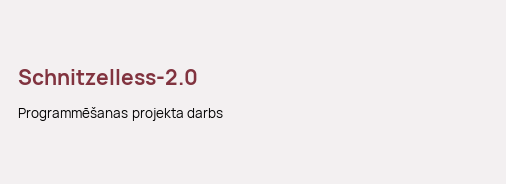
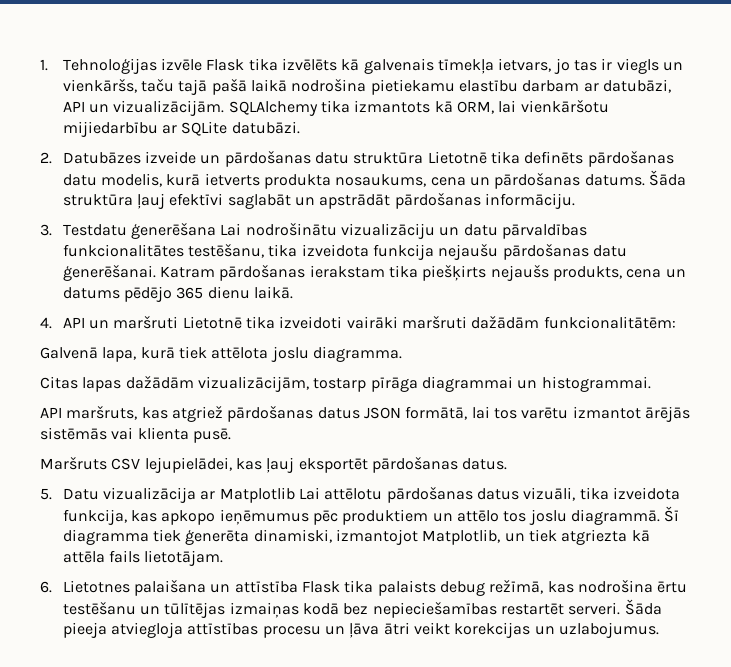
- Schnitzelless-2.0
- Programmēšanas projekta darbs
+ 1. Tehnoloģijas izvēle Flask tika izvēlēts kā galvenais tīmekļa ietvars, jo tas ir viegls un vienkāršs, taču tajā pašā laikā nodrošina pietiekamu elastību darbam ar datubāzi, API un vizualizācijām. SQLAlchemy tika izmantots kā ORM, lai vienkāršotu mijiedarbību ar SQLite datubāzi.
+ 2. Datubāzes izveide un pārdošanas datu struktūra Lietotnē tika definēts pārdošanas datu modelis, kurā ietverts produkta nosaukums, cena un pārdošanas datums. Šāda struktūra ļauj efektīvi saglabāt un apstrādāt pārdošanas informāciju.
+ 3. Testdatu ģenerēšana Lai nodrošinātu vizualizāciju un datu pārvaldības funkcionalitātes testēšanu, tika izveidota funkcija nejaušu pārdošanas datu ģenerēšanai. Katram pārdošanas ierakstam tika piešķirts nejaušs produkts, cena un datums pēdējo 365 dienu laikā.
+ 4. API un maršruti Lietotnē tika izveidoti vairāki maršruti dažādām funkcionalitātēm:
+ Galvenā lapa, kurā tiek attēlota joslu diagramma.
+ Citas lapas dažādām vizualizācijām, tostarp pīrāga diagrammai un histogrammai.
+ API maršruts, kas atgriež pārdošanas datus JSON formātā, lai tos varētu izmantot ārējās sistēmās vai klienta pusē.
+ Maršruts CSV lejupielādei, kas ļauj eksportēt pārdošanas datus.
+ 5. Datu vizualizācija ar Matplotlib Lai attēlotu pārdošanas datus vizuāli, tika izveidota funkcija, kas apkopo ieņēmumus pēc produktiem un attēlo tos joslu diagrammā. Šī diagramma tiek ģenerēta dinamiski, izmantojot Matplotlib, un tiek atgriezta kā attēla fails lietotājam.
+ 6. Lietotnes palaišana un attīstība Flask tika palaists debug režīmā, kas nodrošina ērtu testēšanu un tūlītējas izmaiņas kodā bez nepieciešamības restartēt serveri. Šāda pieeja atviegloja attīstības procesu un ļāva ātri veikt korekcijas un uzlabojumus.

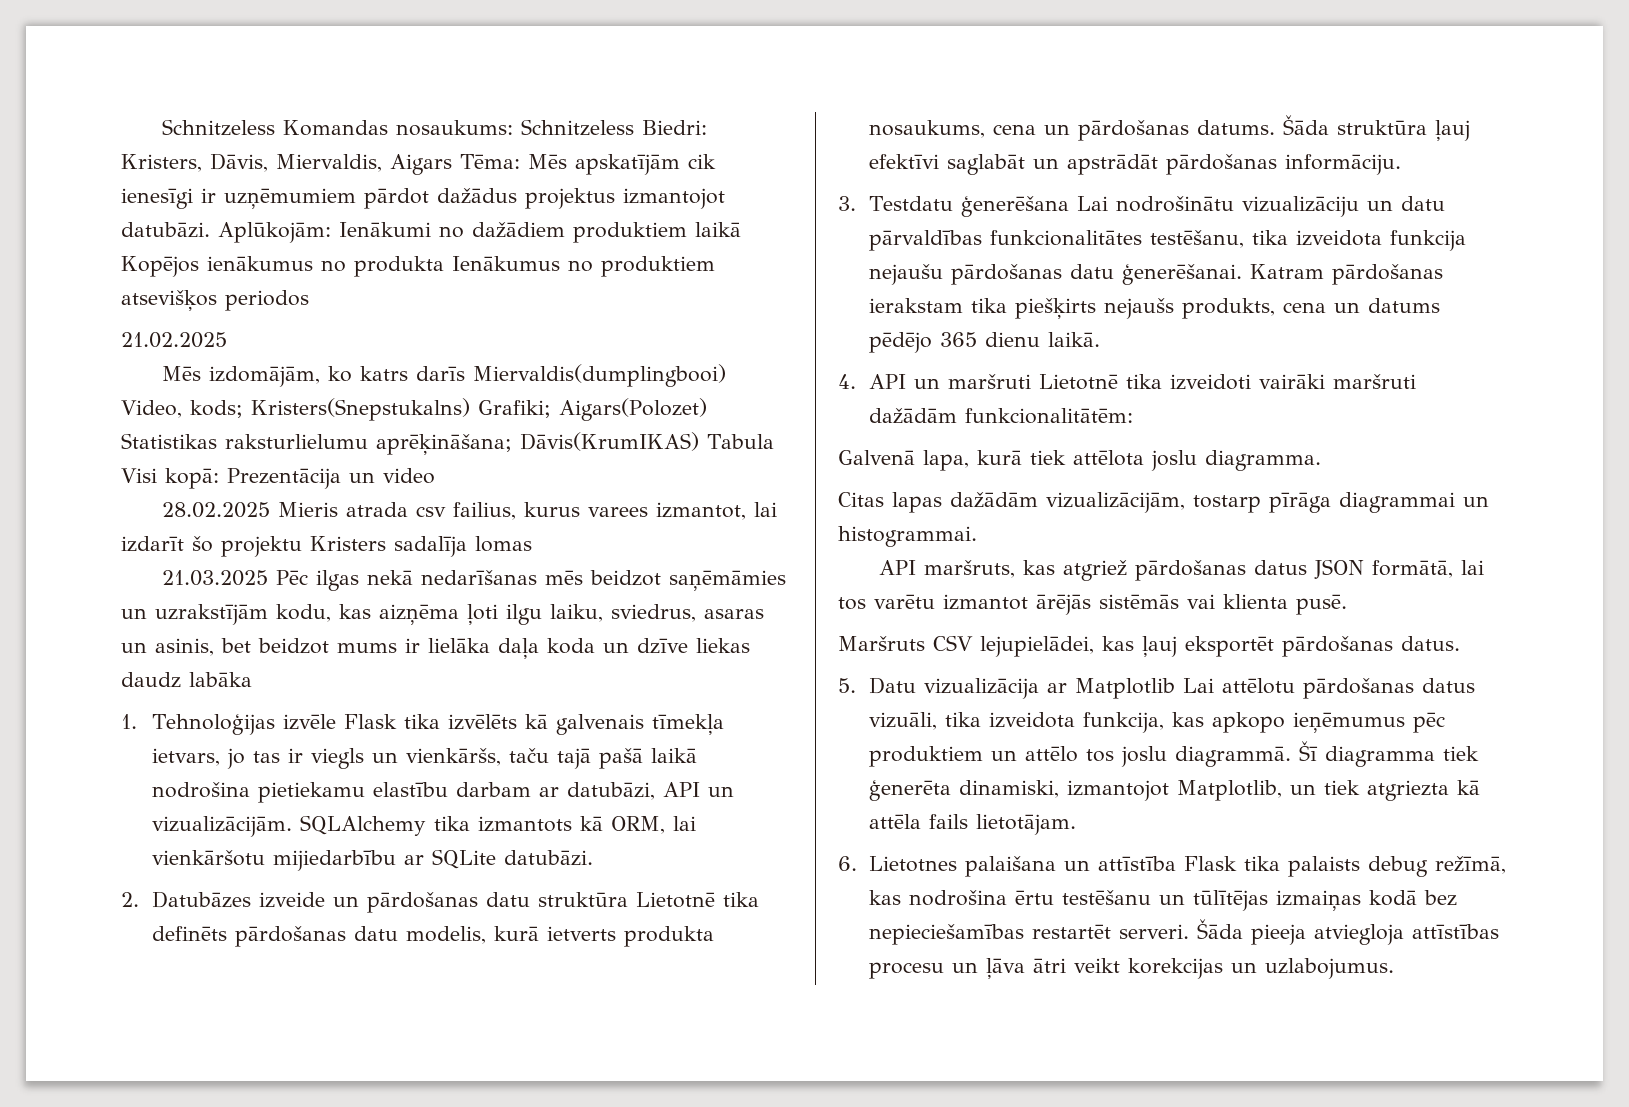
+ Schnitzeless Komandas nosaukums: Schnitzeless Biedri: Kristers, Dāvis, Miervaldis, Aigars Tēma: Mēs apskatījām cik ienesīgi ir uzņēmumiem pārdot dažādus projektus izmantojot datubāzi. Aplūkojām: Ienākumi no dažādiem produktiem laikā Kopējos ienākumus no produkta Ienākumus no produktiem atsevišķos periodos
+ 21.02.2025
+ Mēs izdomājām, ko katrs darīs Miervaldis(dumplingbooi) Video, kods; Kristers(Snepstukalns) Grafiki; Aigars(Polozet) Statistikas raksturlielumu aprēķināšana; Dāvis(KrumIKAS) Tabula Visi kopā: Prezentācija un video
+ 28.02.2025 Mieris atrada csv failius, kurus varees izmantot, lai izdarīt šo projektu Kristers sadalīja lomas
+ 21.03.2025 Pēc ilgas nekā nedarīšanas mēs beidzot saņēmāmies un uzrakstījām kodu, kas aizņēma ļoti ilgu laiku, sviedrus, asaras un asinis, bet beidzot mums ir lielāka daļa koda un dzīve liekas daudz labāka

